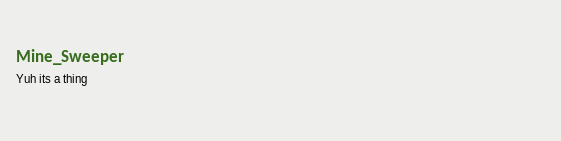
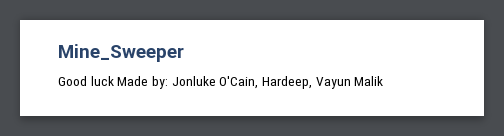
- Yuh its a thing
+ Good luck Made by: Jonluke O'Cain, Hardeep, Vayun Malik

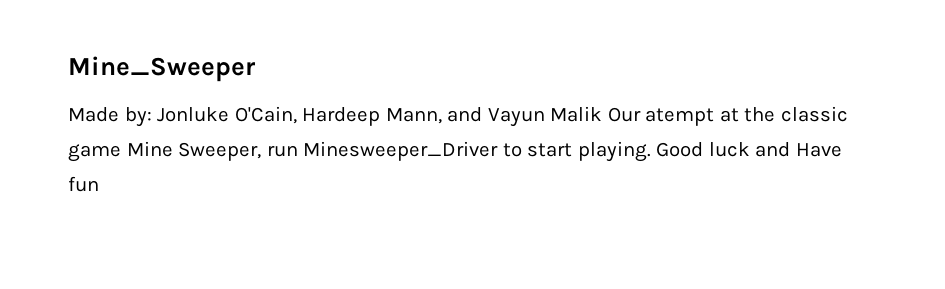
- Good luck Made by: Jonluke O'Cain, Hardeep, Vayun Malik
+ Made by: Jonluke O'Cain, Hardeep Mann, and Vayun Malik Our atempt at the classic game Mine Sweeper, run Minesweeper_Driver to start playing. Good luck and Have fun

